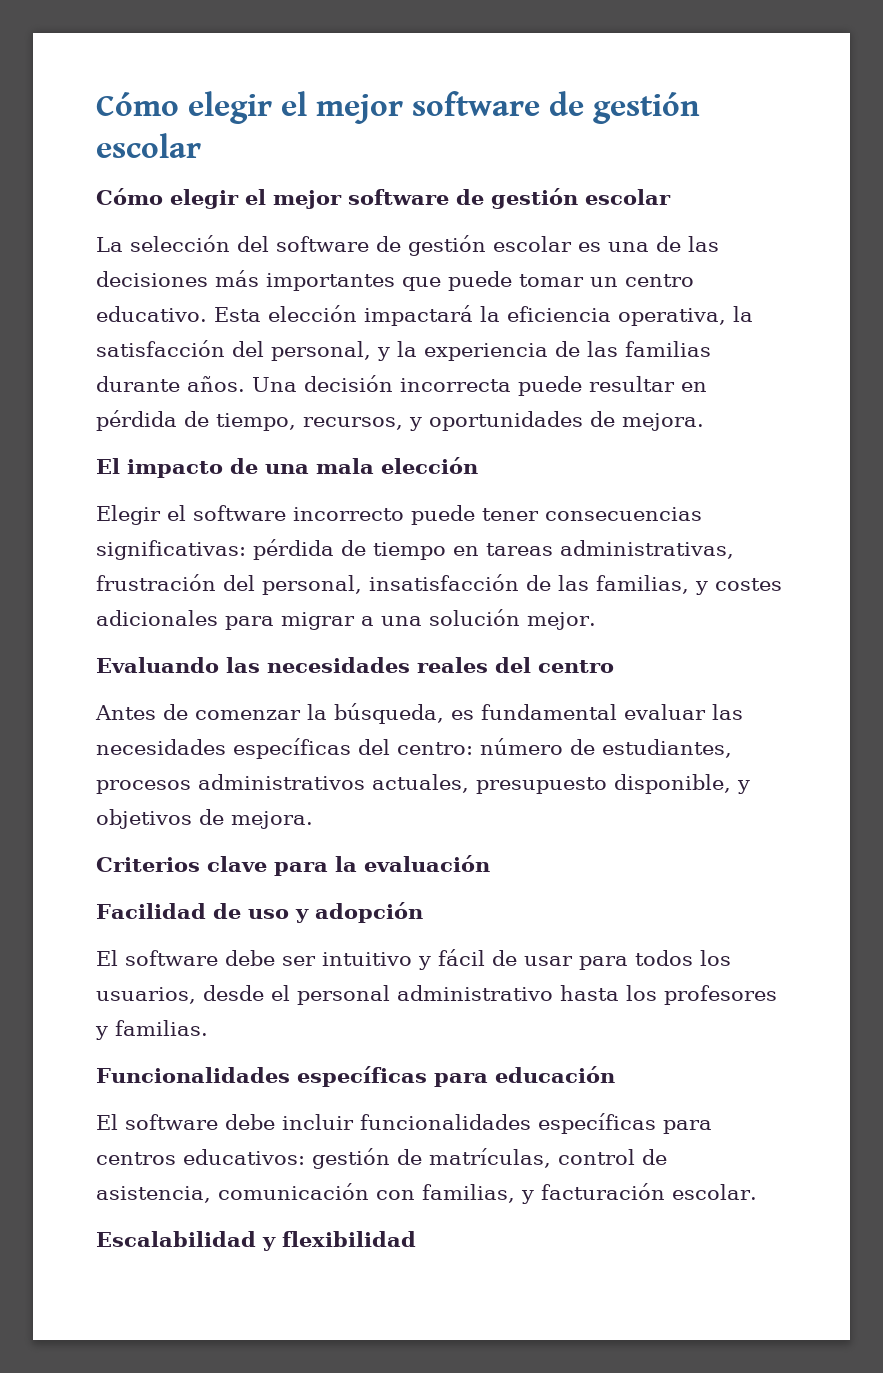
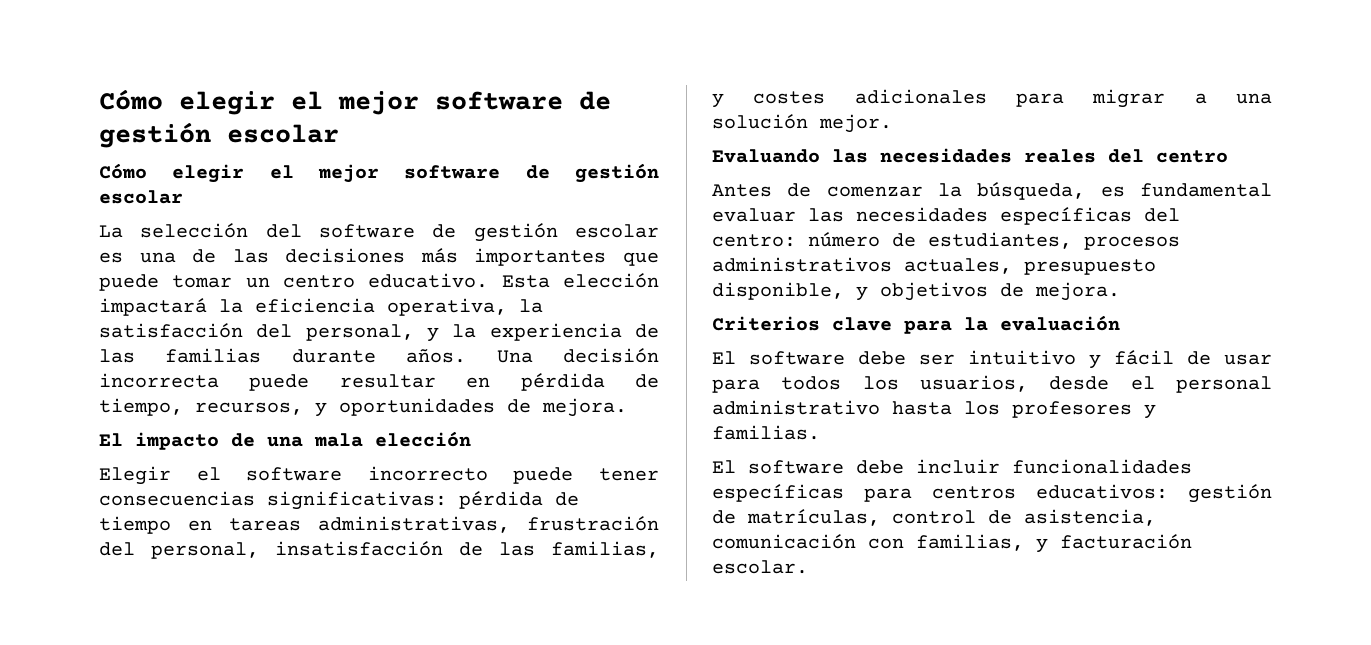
- Facilidad de uso y adopción
- Funcionalidades específicas para educación
- Escalabilidad y flexibilidad

